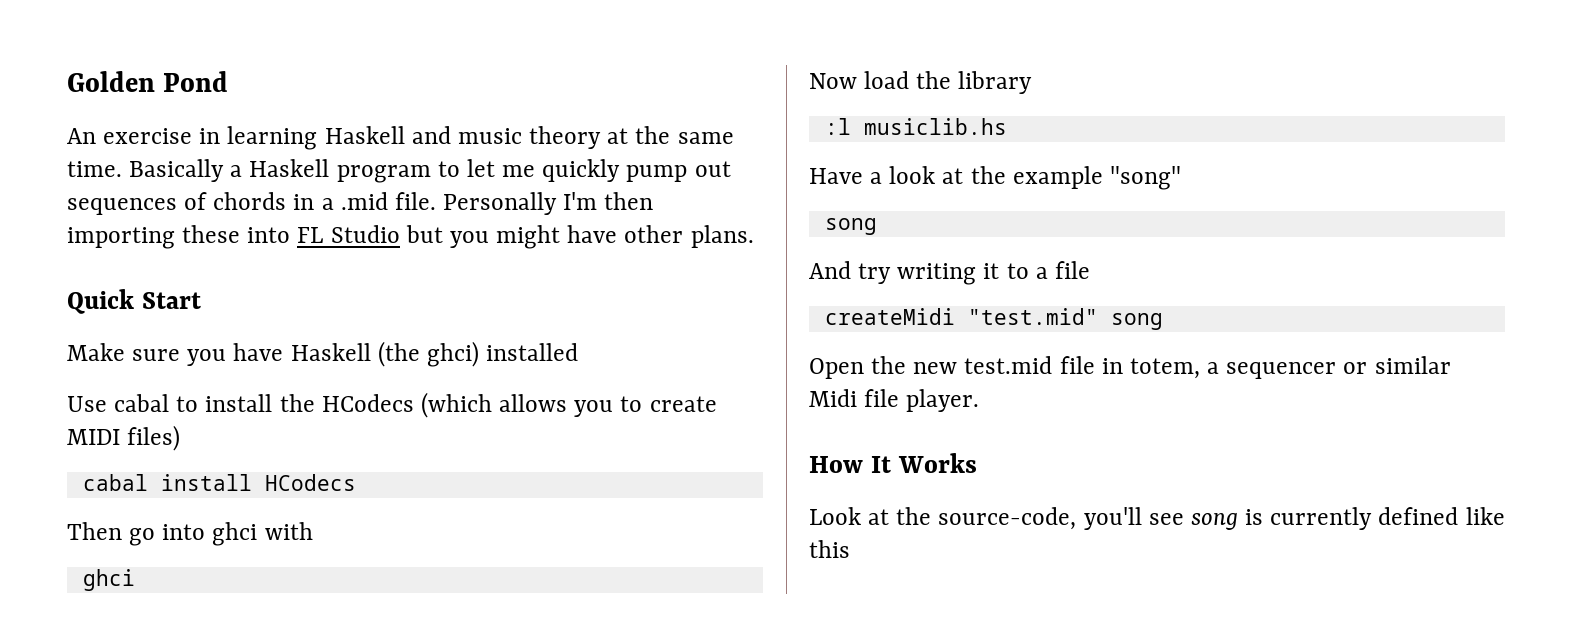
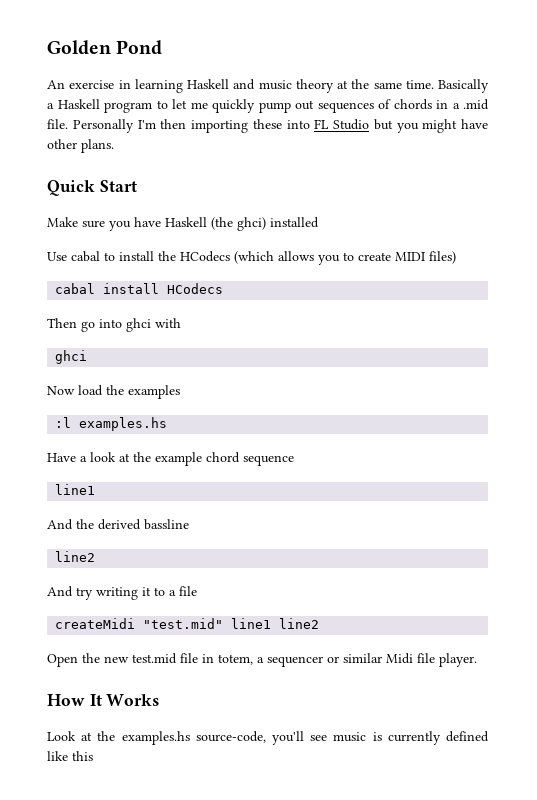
- Now load the library
+ Now load the examples
- :l musiclib.hs
+ :l examples.hs
- Have a look at the example "song"
- song
+ Have a look at the example chord sequence
+ line1
+ And the derived bassline
+ line2
- createMidi "test.mid" song
+ createMidi "test.mid" line1 line2
- Look at the source-code, you'll see song is currently defined like this
+ Look at the examples.hs source-code, you'll see music is currently defined like this

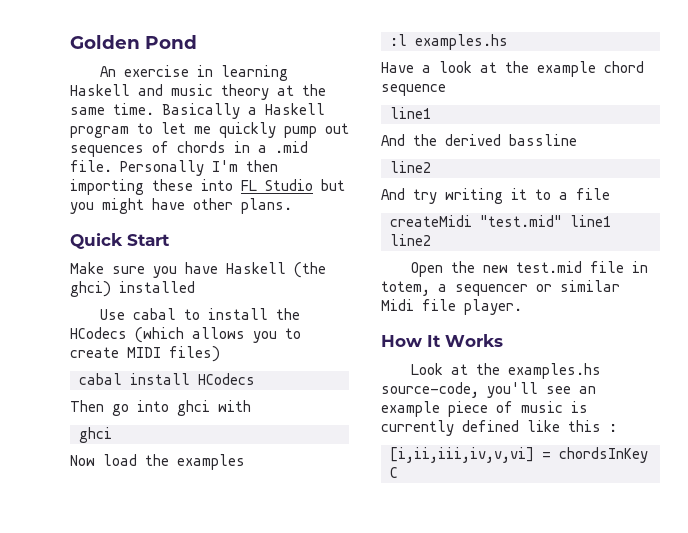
- Look at the examples.hs source-code, you'll see music is currently defined like this
+ Look at the examples.hs source-code, you'll see an example piece of music is currently defined like this :
+ [i,ii,iii,iv,v,vi] = chordsInKey C

